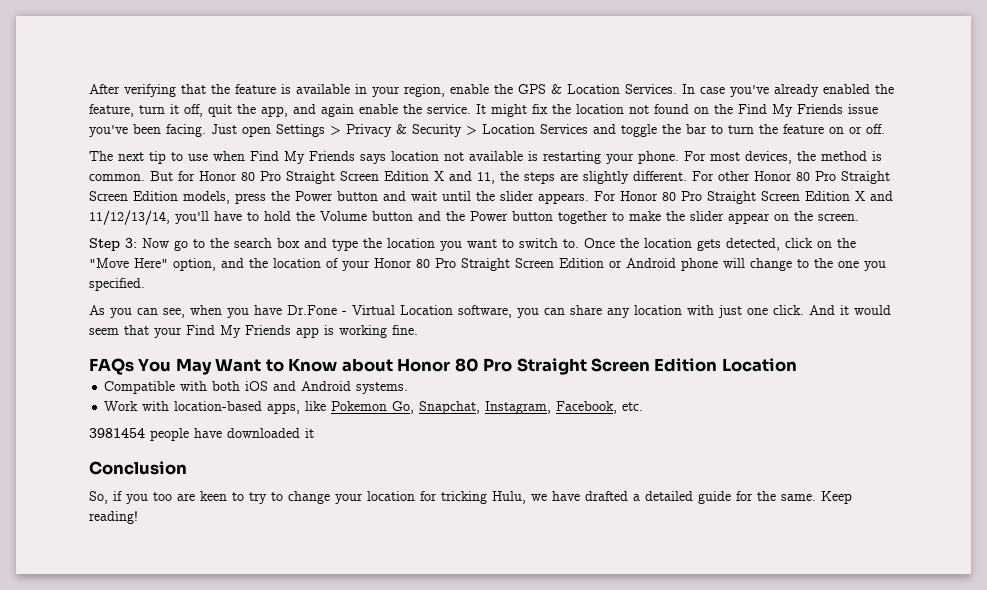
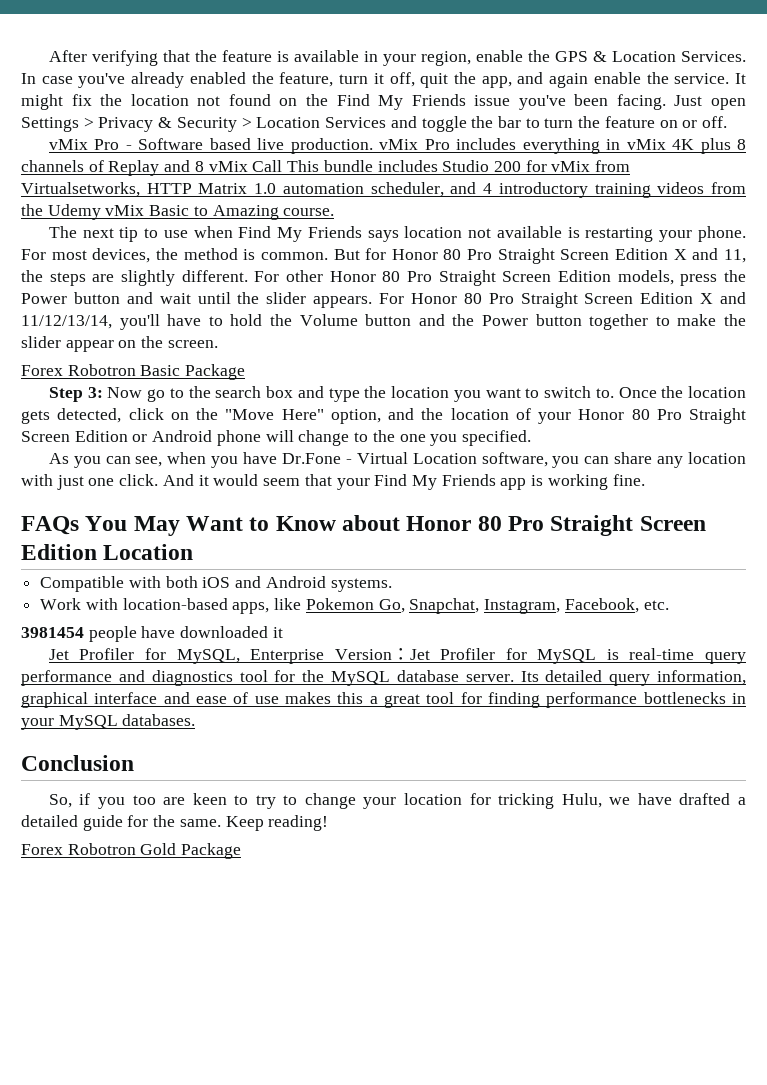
+ vMix Pro - Software based live production. vMix Pro includes everything in vMix 4K plus 8 channels of Replay and 8 vMix Call This bundle includes Studio 200 for vMix from Virtualsetworks, HTTP Matrix 1.0 automation scheduler, and 4 introductory training videos from the Udemy vMix Basic to Amazing course.
+ Forex Robotron Basic Package
+ Jet Profiler for MySQL, Enterprise Version：Jet Profiler for MySQL is real-time query performance and diagnostics tool for the MySQL database server. Its detailed query information, graphical interface and ease of use makes this a great tool for finding performance bottlenecks in your MySQL databases.
+ Forex Robotron Gold Package

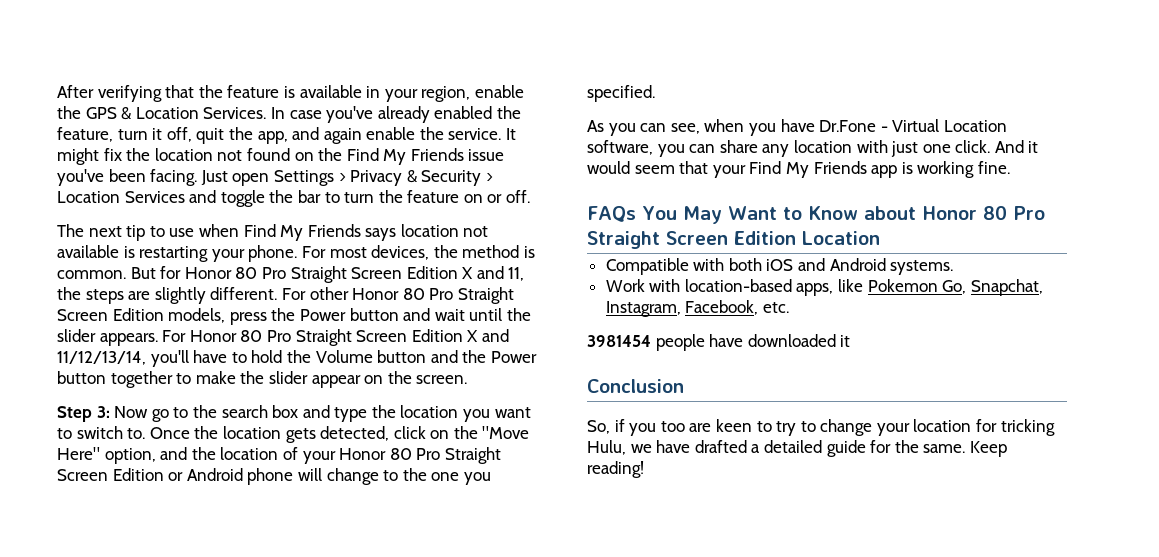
- vMix Pro - Software based live production. vMix Pro includes everything in vMix 4K plus 8 channels of Replay and 8 vMix Call This bundle includes Studio 200 for vMix from Virtualsetworks, HTTP Matrix 1.0 automation scheduler, and 4 introductory training videos from the Udemy vMix Basic to Amazing course.
- Forex Robotron Basic Package
- Jet Profiler for MySQL, Enterprise Version：Jet Profiler for MySQL is real-time query performance and diagnostics tool for the MySQL database server. Its detailed query information, graphical interface and ease of use makes this a great tool for finding performance bottlenecks in your MySQL databases.
- Forex Robotron Gold Package

